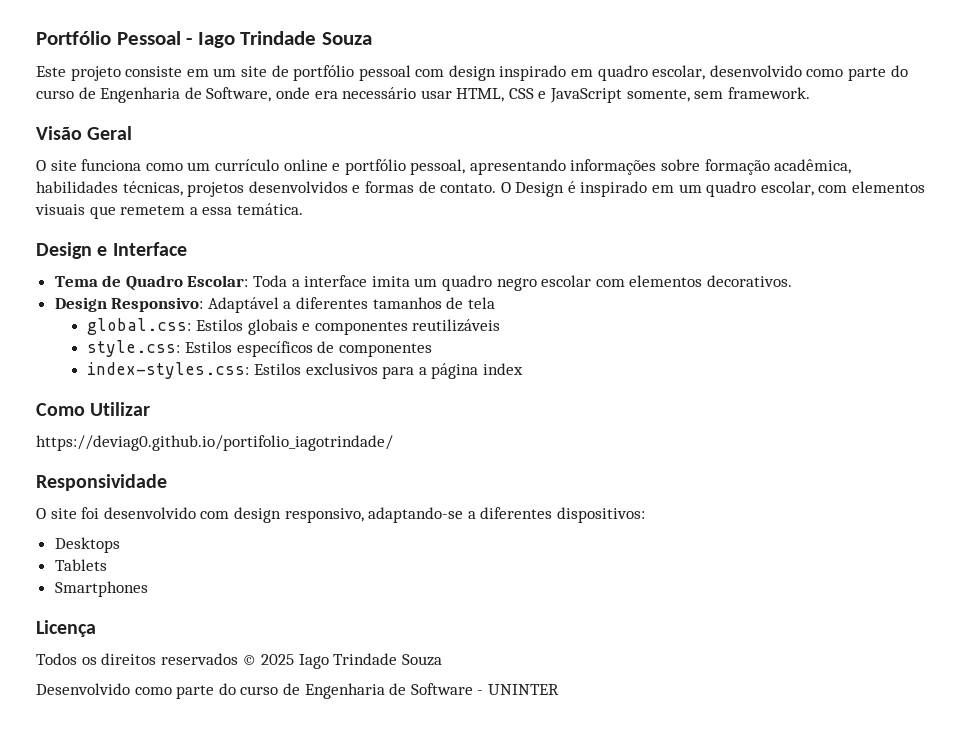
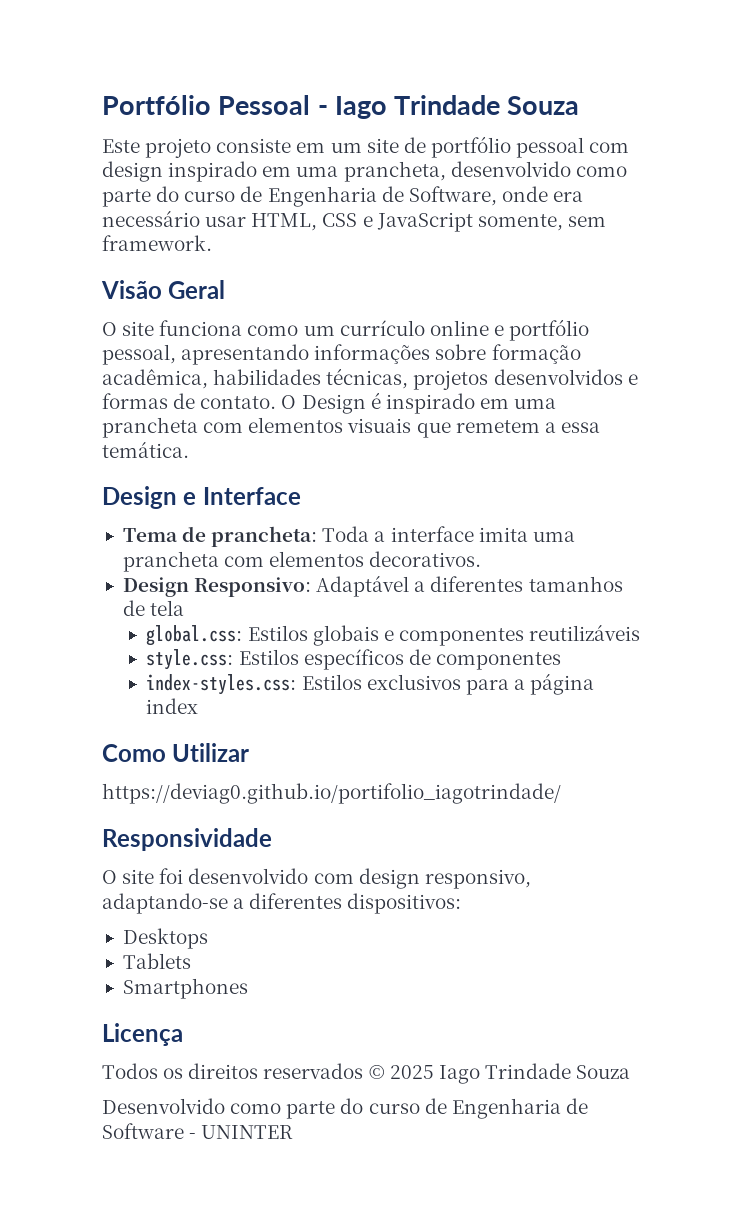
- Este projeto consiste em um site de portfólio pessoal com design inspirado em quadro escolar, desenvolvido como parte do curso de Engenharia de Software, onde era necessário usar HTML, CSS e JavaScript somente, sem framework.
+ Este projeto consiste em um site de portfólio pessoal com design inspirado em uma prancheta, desenvolvido como parte do curso de Engenharia de Software, onde era necessário usar HTML, CSS e JavaScript somente, sem framework.
- O Design é inspirado em um quadro escolar, com elementos visuais que remetem a essa temática.
+ O Design é inspirado em uma prancheta com elementos visuais que remetem a essa temática.
- Tema de Quadro Escolar: Toda a interface imita um quadro negro escolar com elementos decorativos.
+ Tema de prancheta: Toda a interface imita uma prancheta com elementos decorativos.

